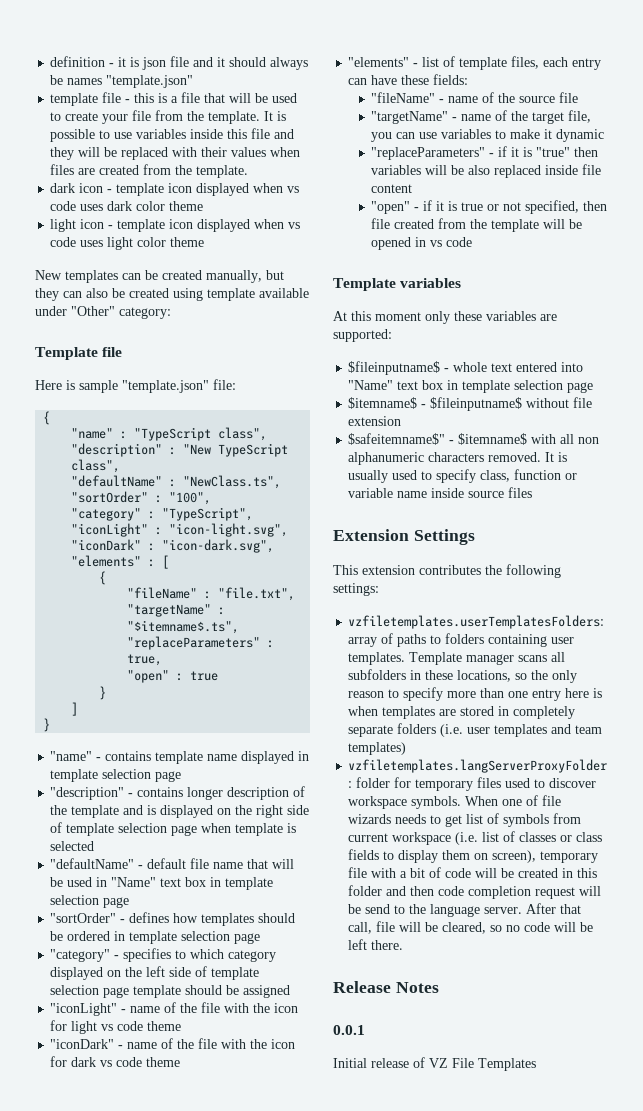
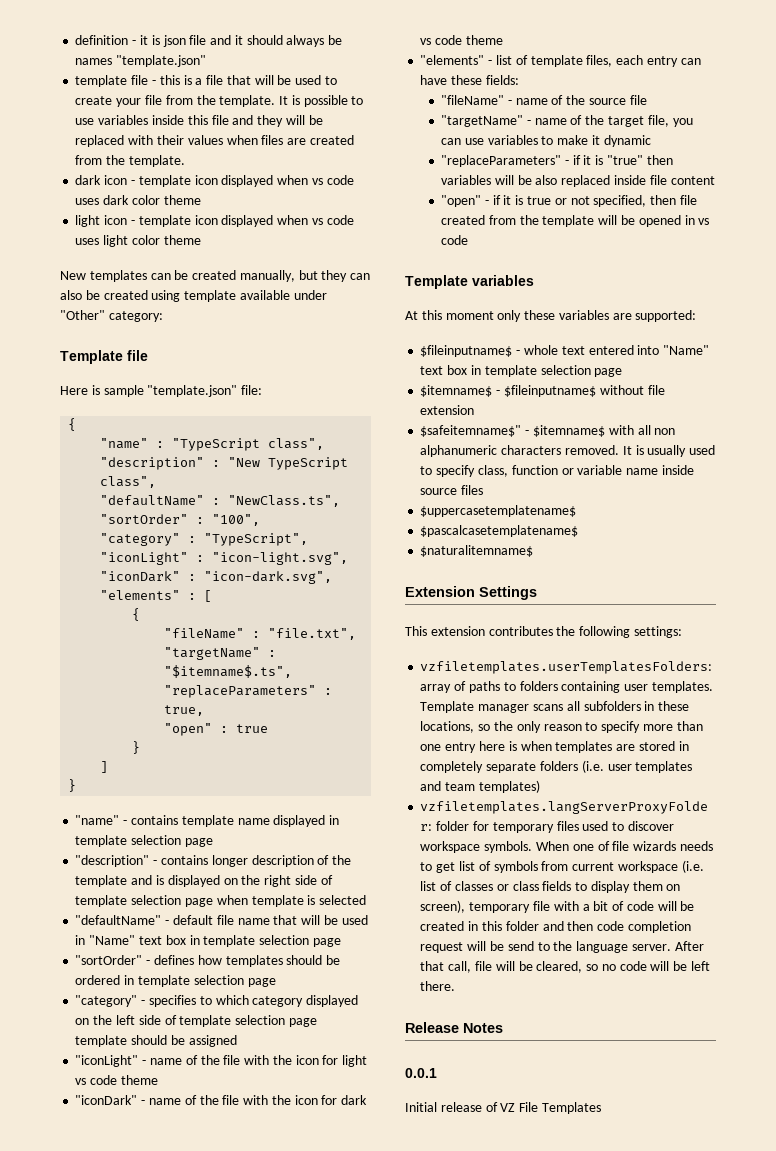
+ $uppercasetemplatename$
+ $pascalcasetemplatename$
+ $naturalitemname$

